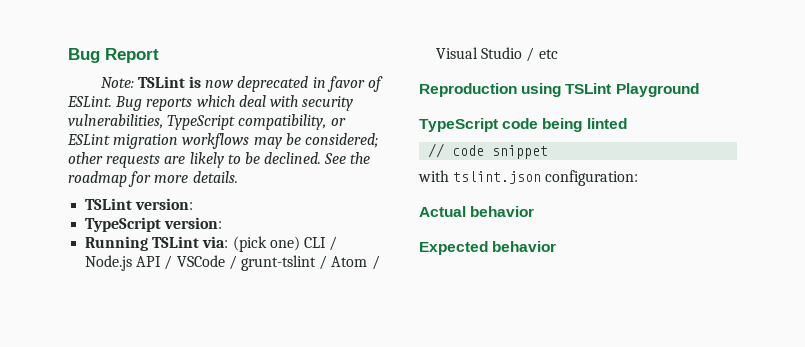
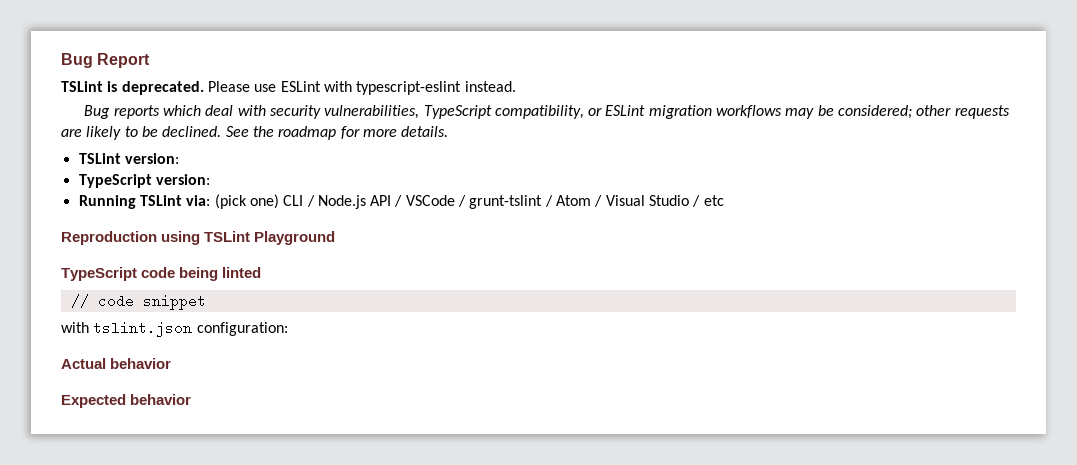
- Note: TSLint is now deprecated in favor of ESLint. Bug reports which deal with security vulnerabilities, TypeScript compatibility, or ESLint migration workflows may be considered; other requests are likely to be declined.
+ TSLint is deprecated. Please use ESLint with typescript-eslint instead.
+ Bug reports which deal with security vulnerabilities, TypeScript compatibility, or ESLint migration workflows may be considered; other requests are likely to be declined.

